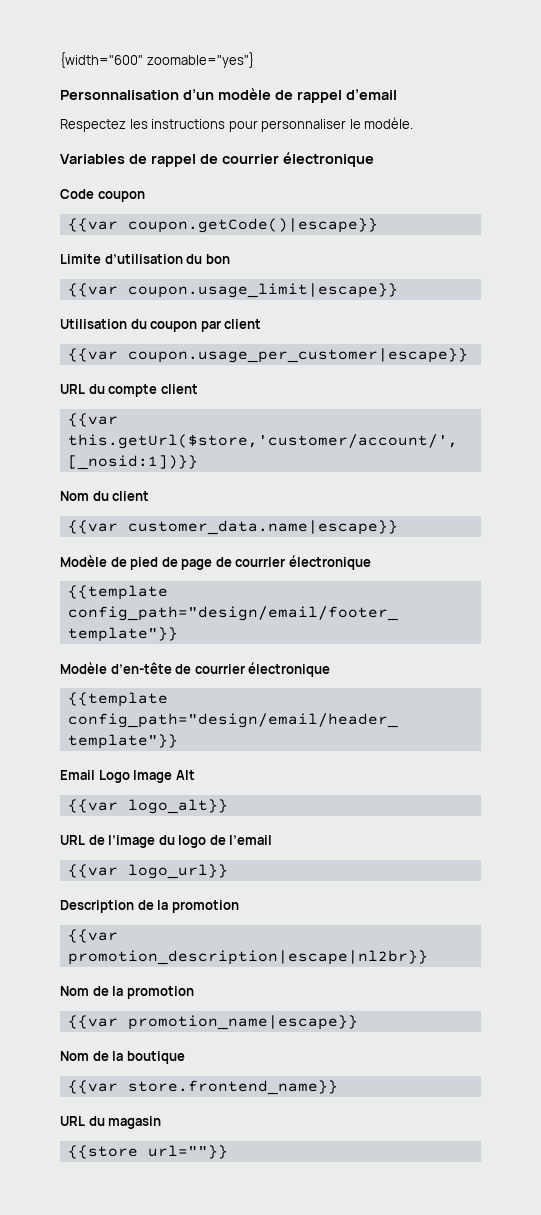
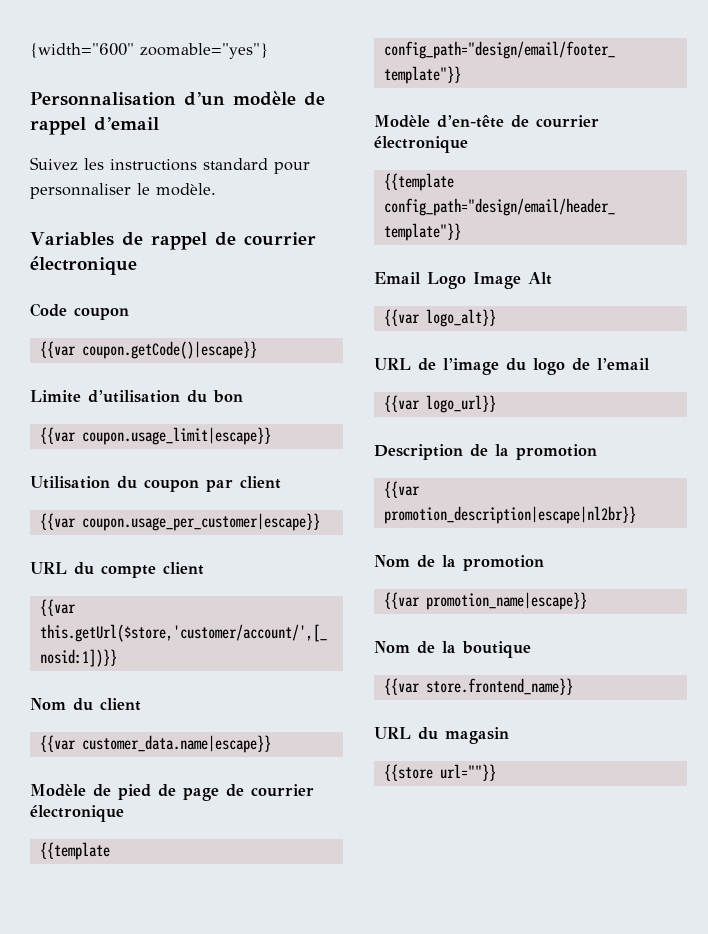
- Respectez les instructions pour personnaliser le modèle.
+ Suivez les instructions standard pour personnaliser le modèle.

